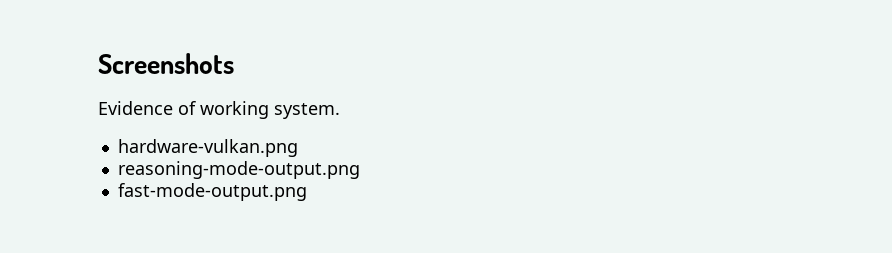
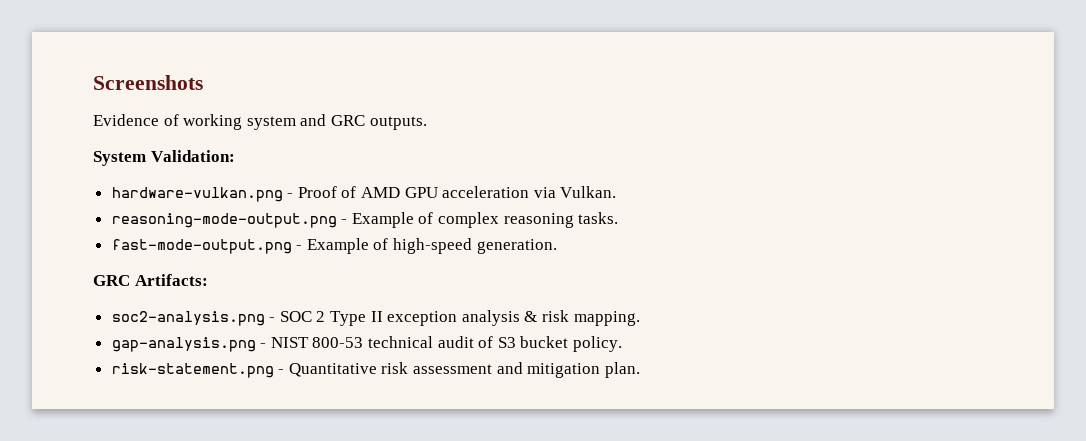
- Evidence of working system.
- hardware-vulkan.png
- reasoning-mode-output.png
- fast-mode-output.png
+ Evidence of working system and GRC outputs.
+ System Validation:
+ hardware-vulkan.png - Proof of AMD GPU acceleration via Vulkan.
+ reasoning-mode-output.png - Example of complex reasoning tasks.
+ fast-mode-output.png - Example of high-speed generation.
+ GRC Artifacts:
+ soc2-analysis.png - SOC 2 Type II exception analysis & risk mapping.
+ gap-analysis.png - NIST 800-53 technical audit of S3 bucket policy.
+ risk-statement.png - Quantitative risk assessment and mitigation plan.

